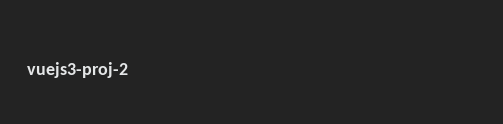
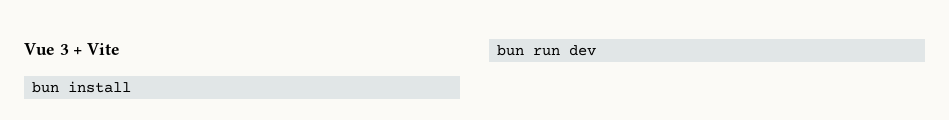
- vuejs3-proj-2
+ Vue 3 + Vite
+ bun install
+ bun run dev

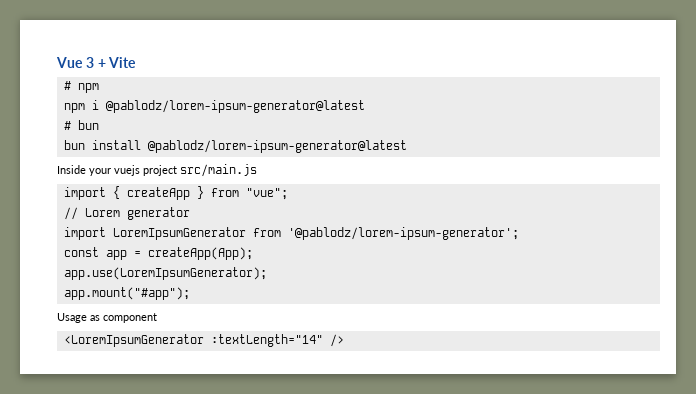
- bun install
- bun run dev
+ # npm
+ npm i @pablodz/lorem-ipsum-generator@latest
+ # bun
+ bun install @pablodz/lorem-ipsum-generator@latest
+ Inside your vuejs project src/main.js
+ import { createApp } from "vue";
+ // Lorem generator
+ import LoremIpsumGenerator from '@pablodz/lorem-ipsum-generator';
+ const app = createApp(App);
+ app.use(LoremIpsumGenerator);
+ app.mount("#app");
+ Usage as component
+ <LoremIpsumGenerator :textLength="14" />

